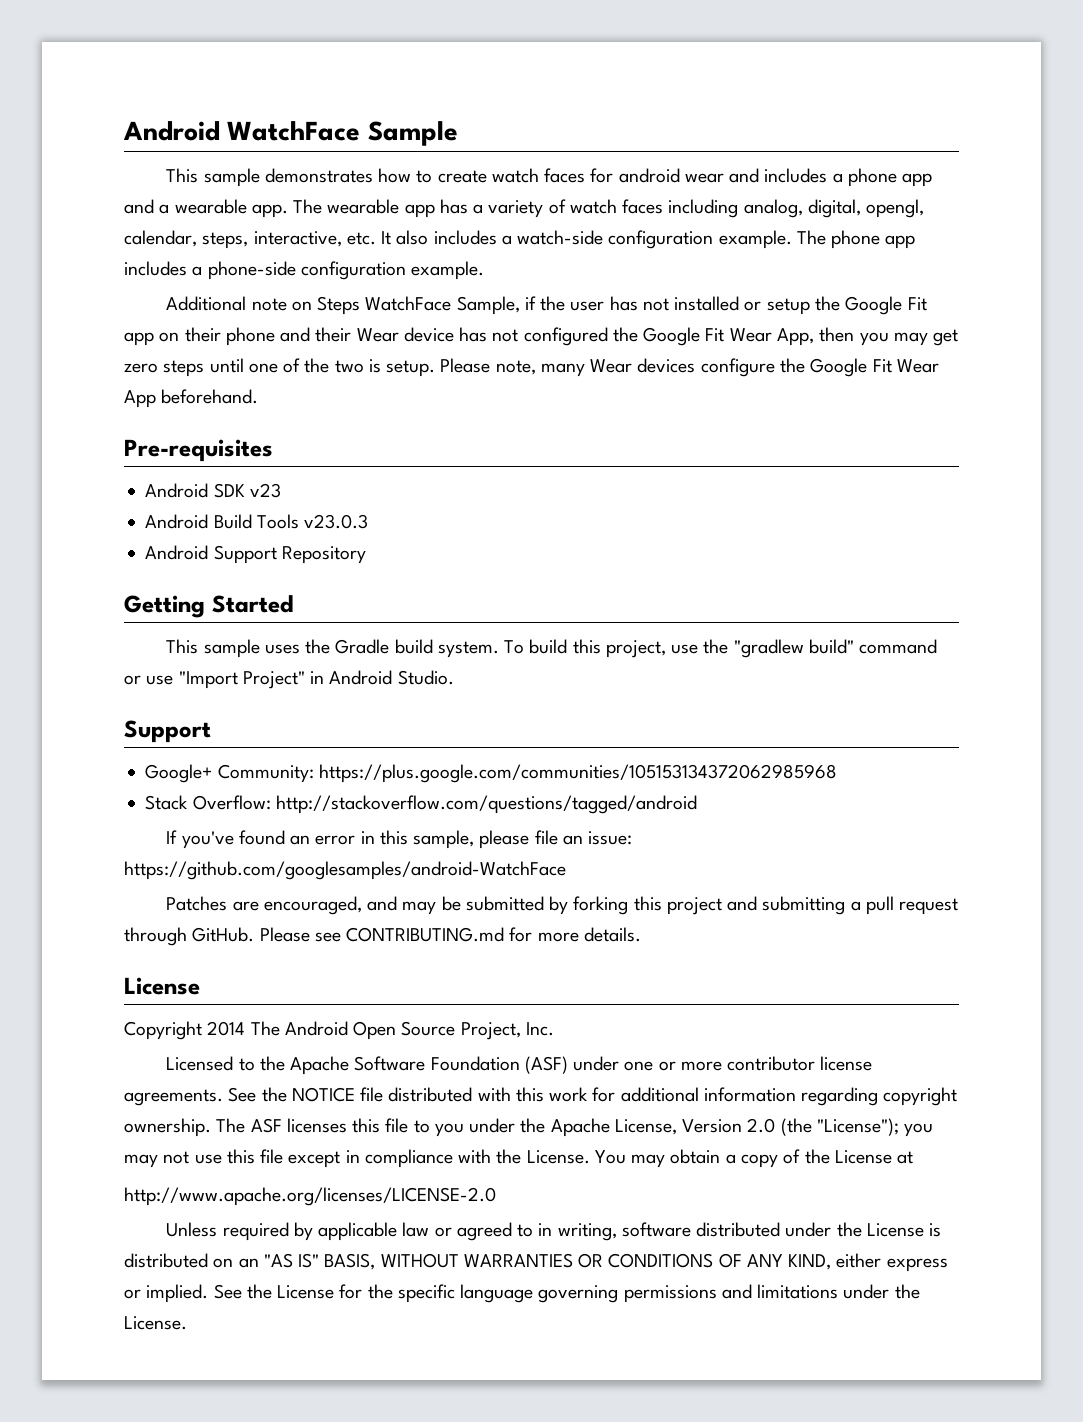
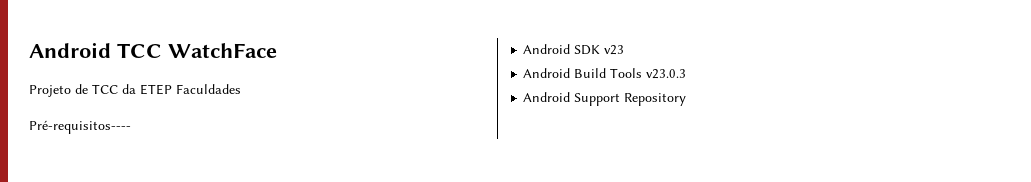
- Android WatchFace Sample
- This sample demonstrates how to create watch faces for android wear and includes a phone app and a wearable app. The wearable app has a variety of watch faces including analog, digital, opengl, calendar, steps, interactive, etc. It also includes a watch-side configuration example. The phone app includes a phone-side configuration example.
- Additional note on Steps WatchFace Sample, if the user has not installed or setup the Google Fit app on their phone and their Wear device has not configured the Google Fit Wear App, then you may get zero steps until one of the two is setup. Please note, many Wear devices configure the Google Fit Wear App beforehand.
- Pre-requisites
+ Android TCC WatchFace
+ Projeto de TCC da ETEP Faculdades
+ Pré-requisitos----
- Getting Started
- This sample uses the Gradle build system. To build this project, use the "gradlew build" command or use "Import Project" in Android Studio.
- Support
- Google+ Community: https://plus.google.com/communities/105153134372062985968
- Stack Overflow: http://stackoverflow.com/questions/tagged/android
- If you've found an error in this sample, please file an issue: https://github.com/googlesamples/android-WatchFace
- Patches are encouraged, and may be submitted by forking this project and submitting a pull request through GitHub. Please see CONTRIBUTING.md for more details.
- License
- Copyright 2014 The Android Open Source Project, Inc.
- Licensed to the Apache Software Foundation (ASF) under one or more contributor license agreements. See the NOTICE file distributed with this work for additional information regarding copyright ownership. The ASF licenses this file to you under the Apache License, Version 2.0 (the "License"); you may not use this file except in compliance with the License. You may obtain a copy of the License at
- http://www.apache.org/licenses/LICENSE-2.0
- Unless required by applicable law or agreed to in writing, software distributed under the License is distributed on an "AS IS" BASIS, WITHOUT WARRANTIES OR CONDITIONS OF ANY KIND, either express or implied. See the License for the specific language governing permissions and limitations under the License.

